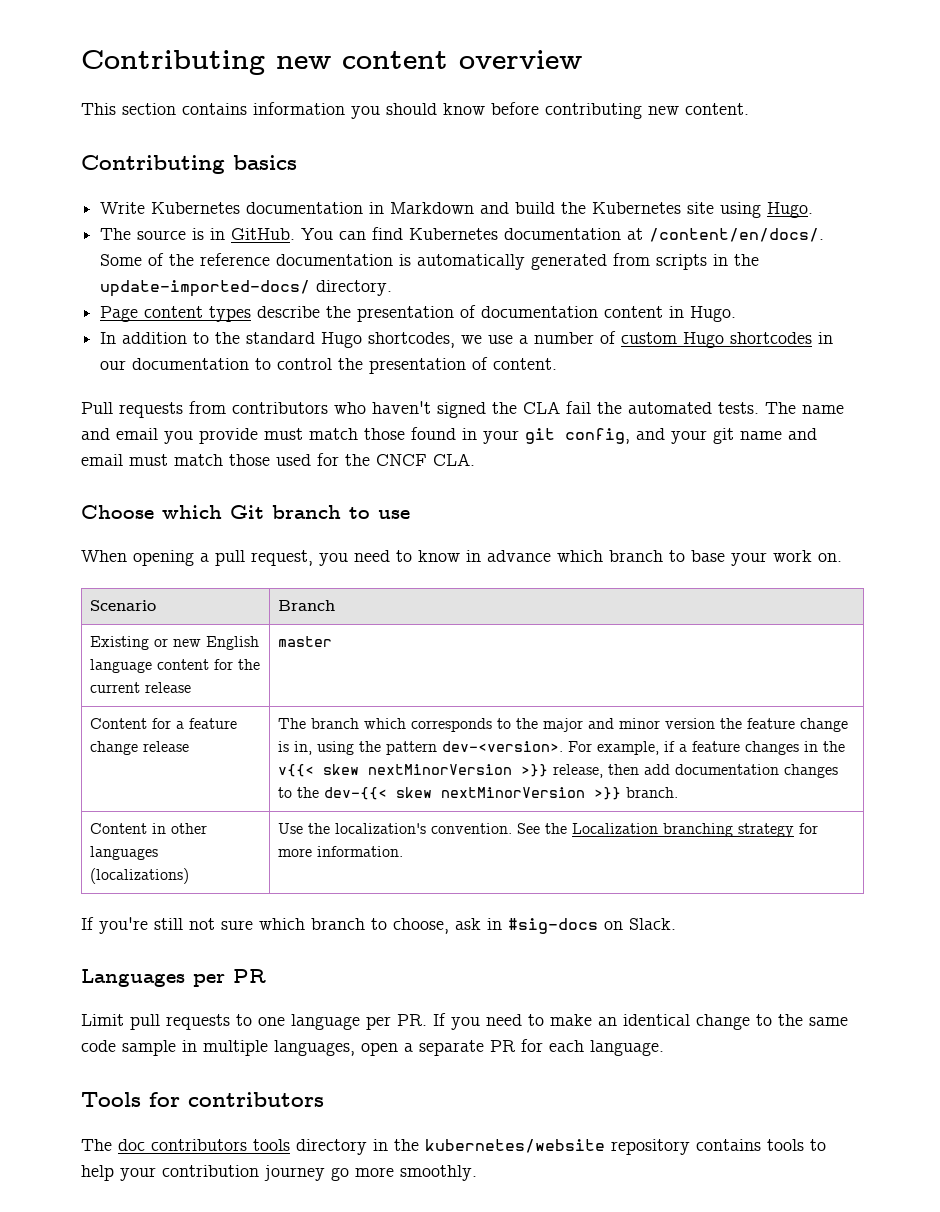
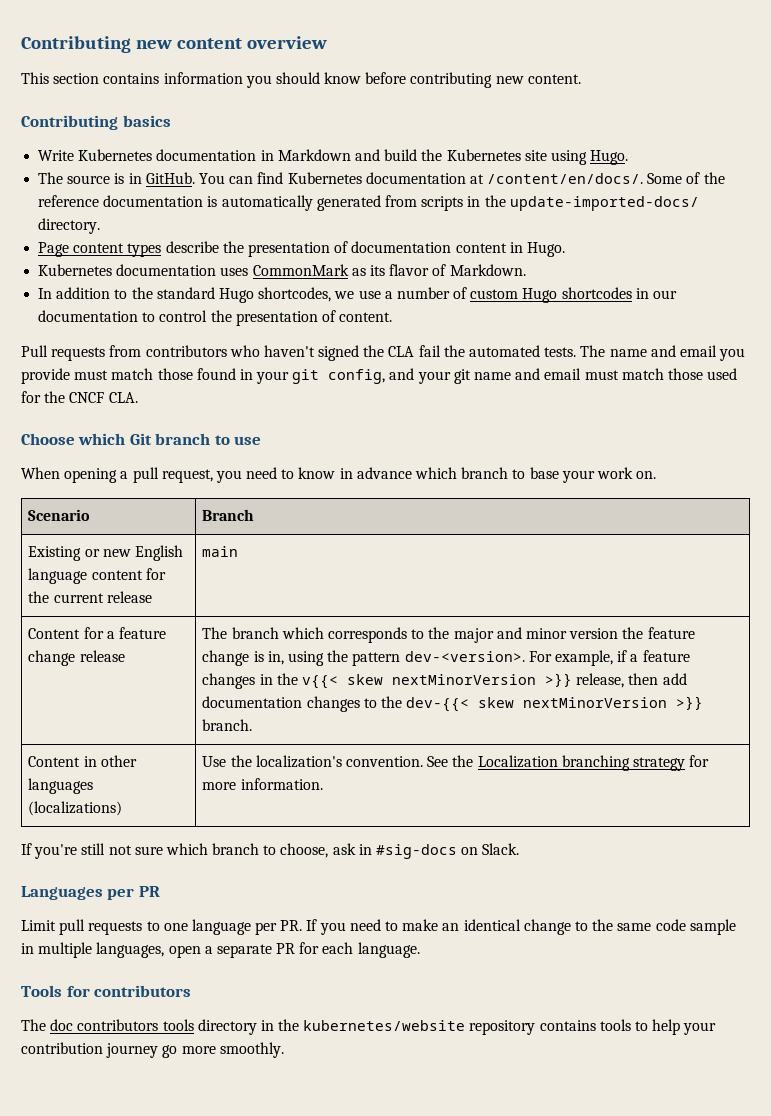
+ Kubernetes documentation uses CommonMark as its flavor of Markdown.
- Existing or new English language content for the current release | master
+ Existing or new English language content for the current release | main

